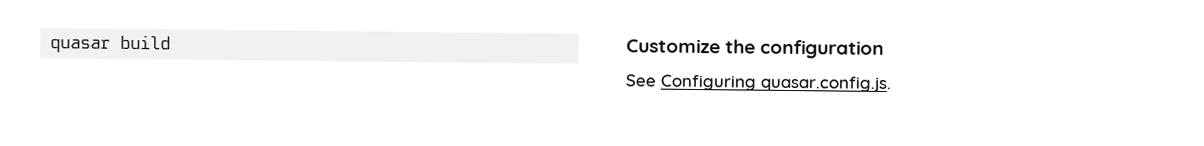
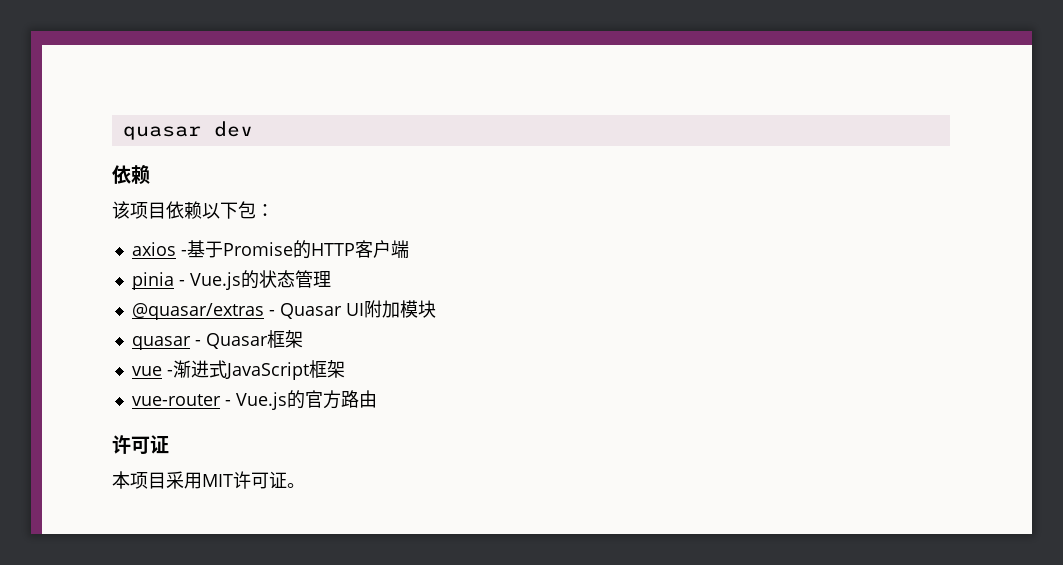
- quasar build
- Customize the configuration
- See Configuring quasar.config.js.
+ quasar dev
+ 依赖
+ 该项目依赖以下包：
+ axios -基于Promise的HTTP客户端
+ pinia - Vue.js的状态管理
+ @quasar/extras - Quasar UI附加模块
+ quasar - Quasar框架
+ vue -渐进式JavaScript框架
+ vue-router - Vue.js的官方路由
+ 许可证
+ 本项目采用MIT许可证。

